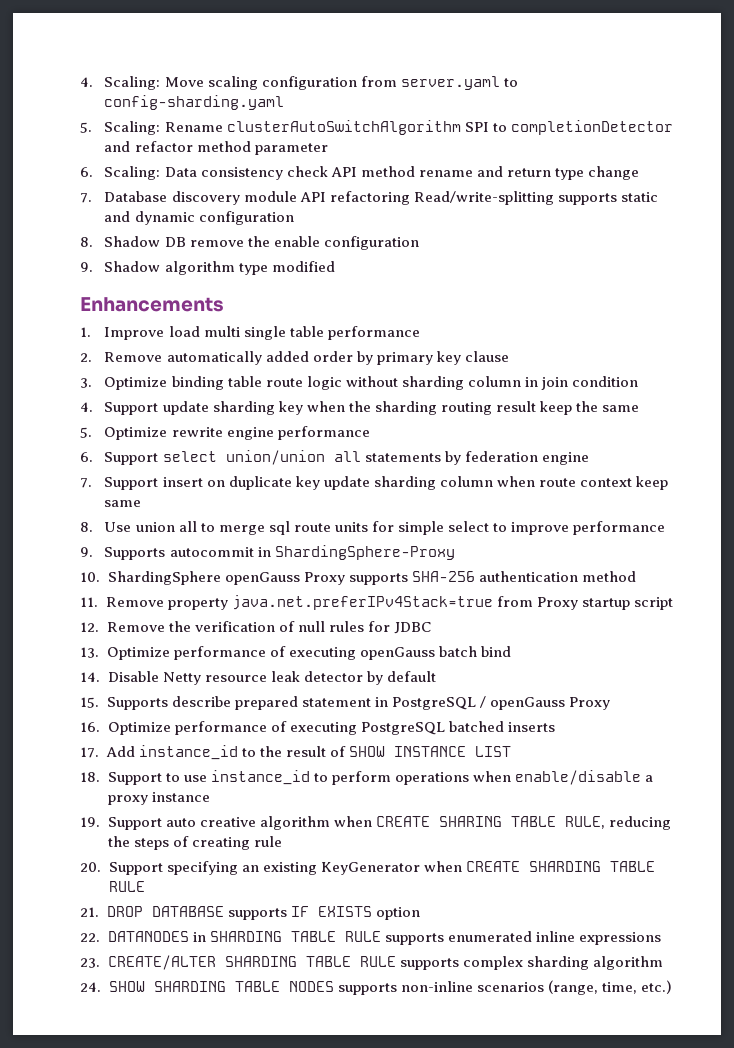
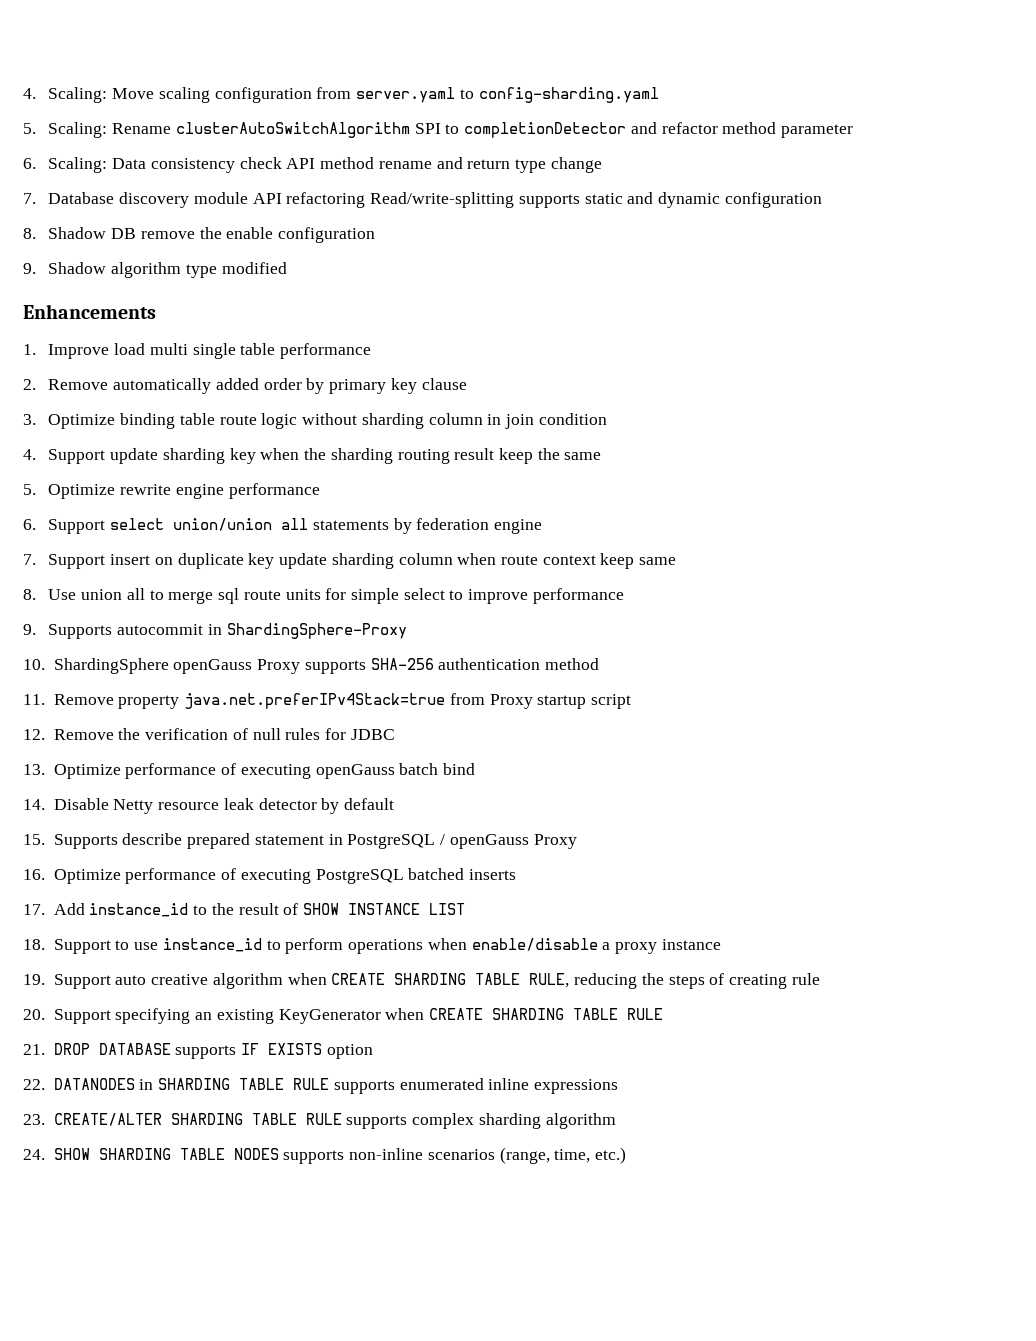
- 19. Support auto creative algorithm when CREATE SHARING TABLE RULE, reducing the steps of creating rule
+ 19. Support auto creative algorithm when CREATE SHARDING TABLE RULE, reducing the steps of creating rule

